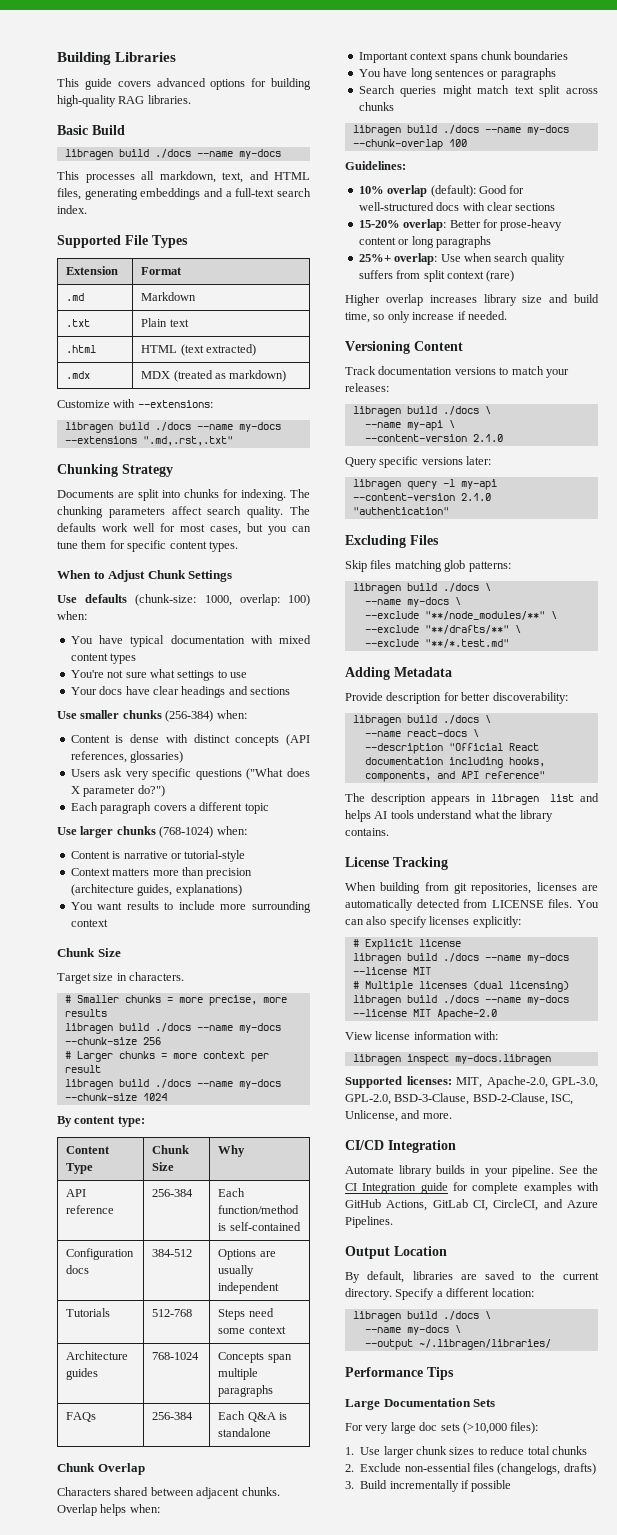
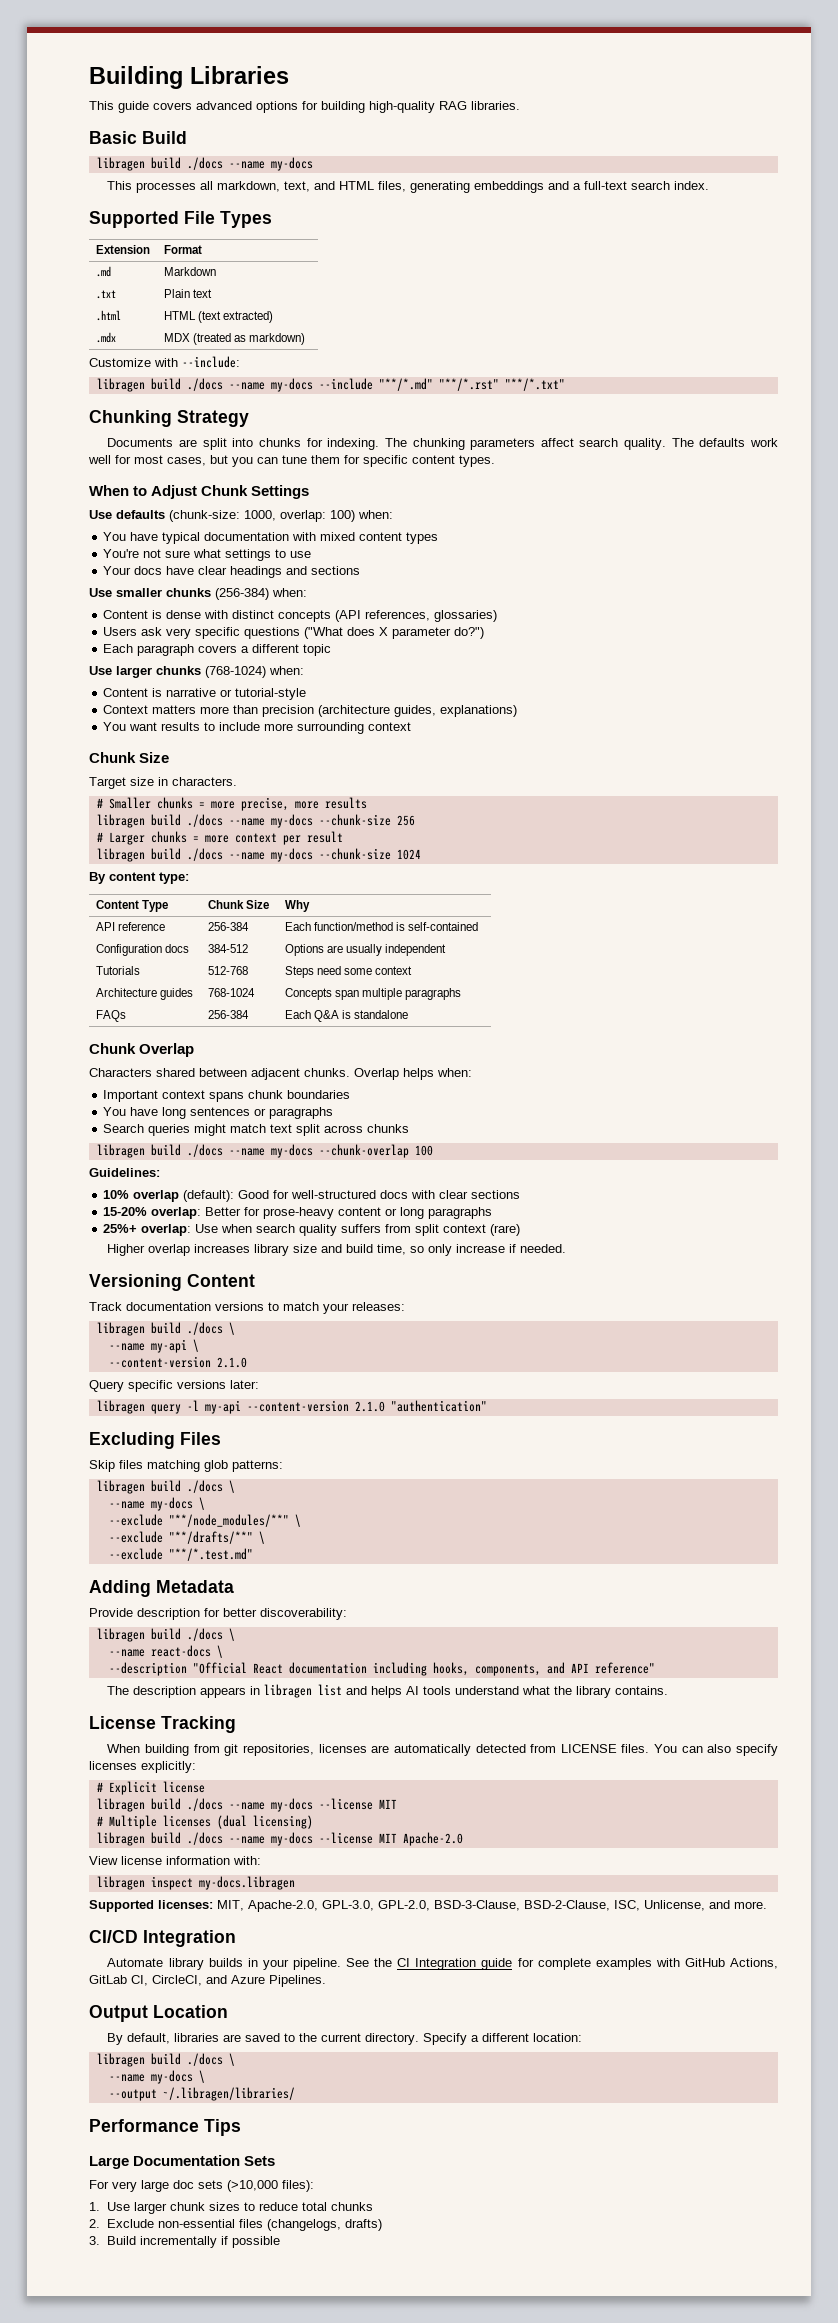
- Customize with --extensions:
- libragen build ./docs --name my-docs --extensions ".md,.rst,.txt"
+ Customize with --include:
+ libragen build ./docs --name my-docs --include "**/*.md" "**/*.rst" "**/*.txt"

